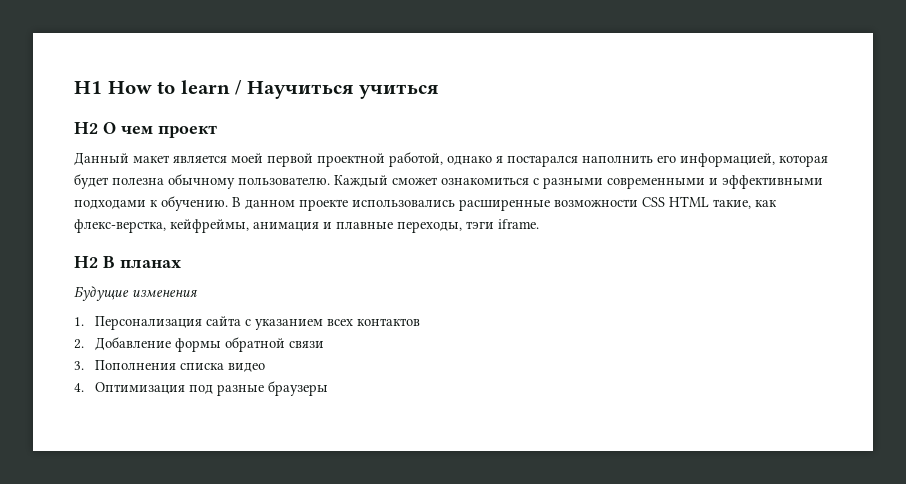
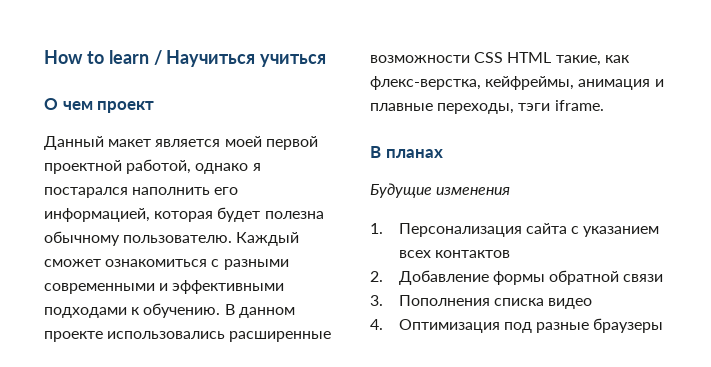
- H1 How to learn / Научиться учиться
+ How to learn / Научиться учиться
- H2 О чем проект
+ О чем проект
- H2 В планах
+ В планах

